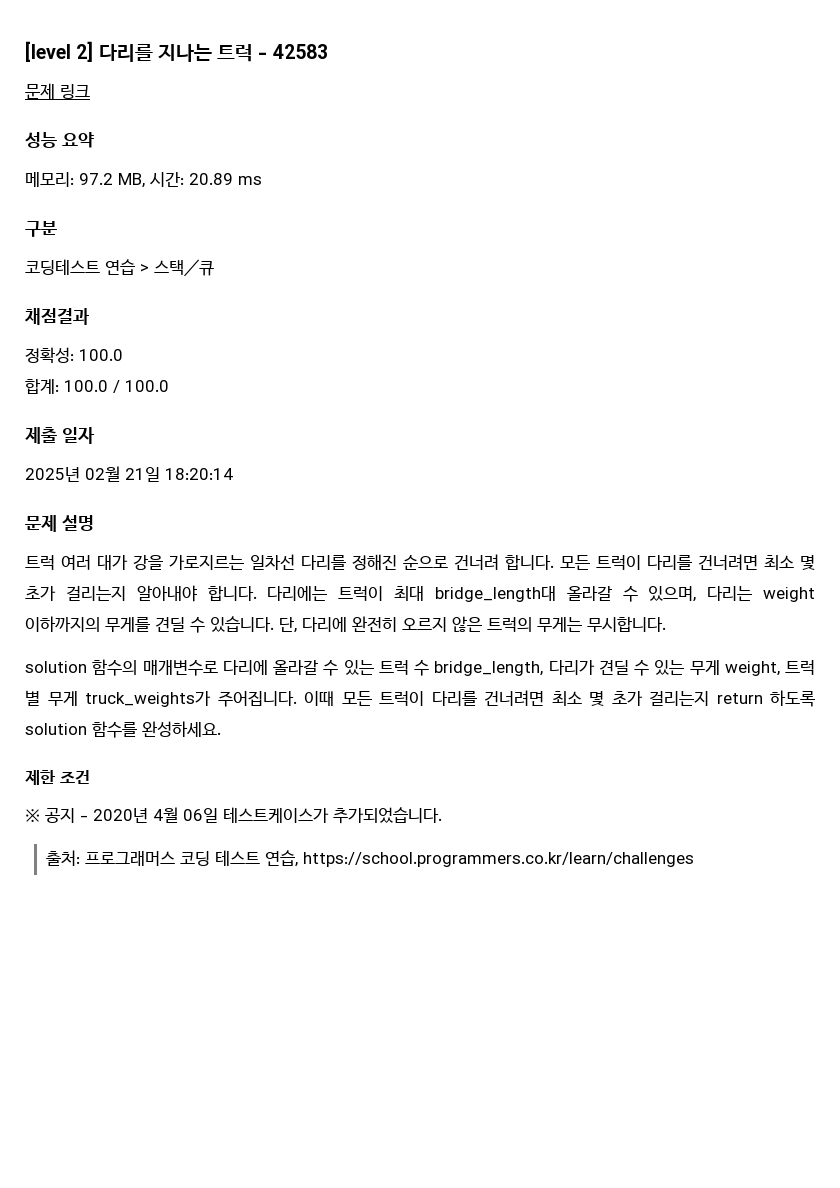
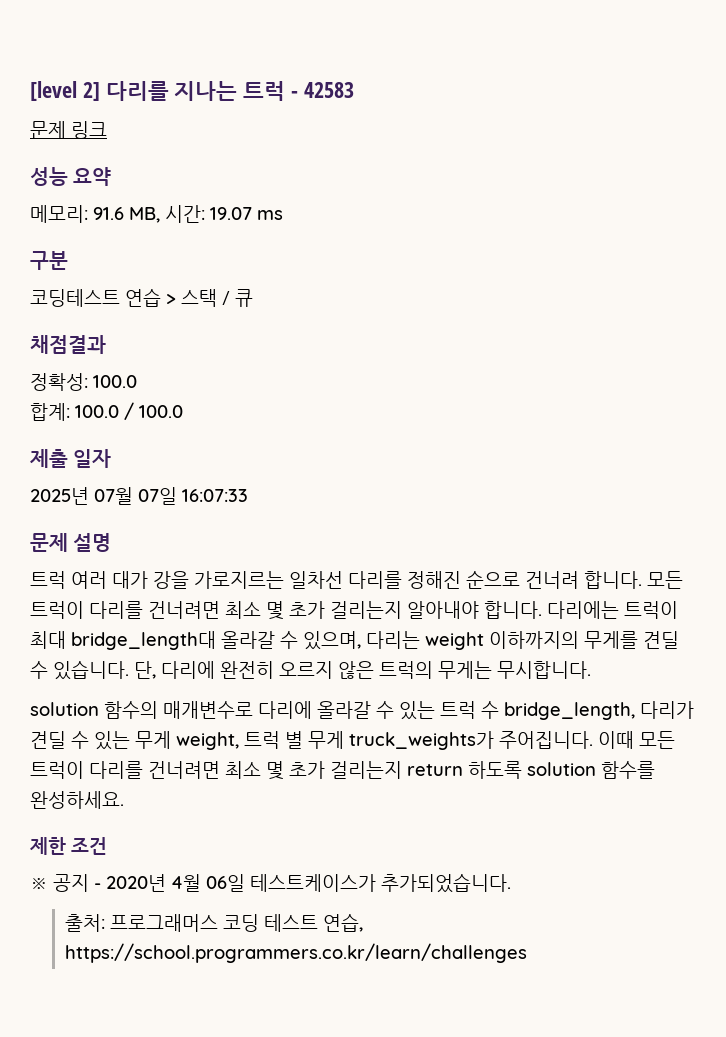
- 메모리: 97.2 MB, 시간: 20.89 ms
+ 메모리: 91.6 MB, 시간: 19.07 ms
- 2025년 02월 21일 18:20:14
+ 2025년 07월 07일 16:07:33

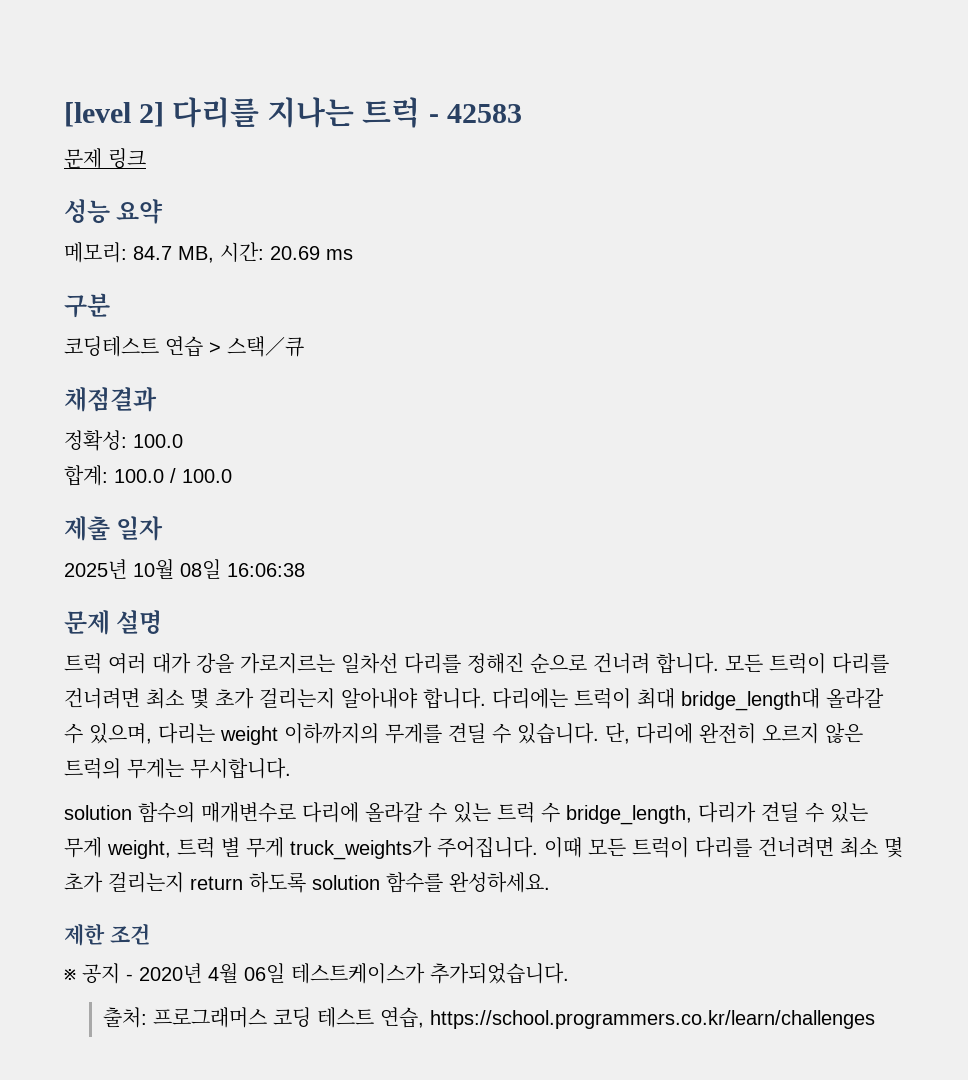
- 메모리: 91.6 MB, 시간: 19.07 ms
+ 메모리: 84.7 MB, 시간: 20.69 ms
- 2025년 07월 07일 16:07:33
+ 2025년 10월 08일 16:06:38

